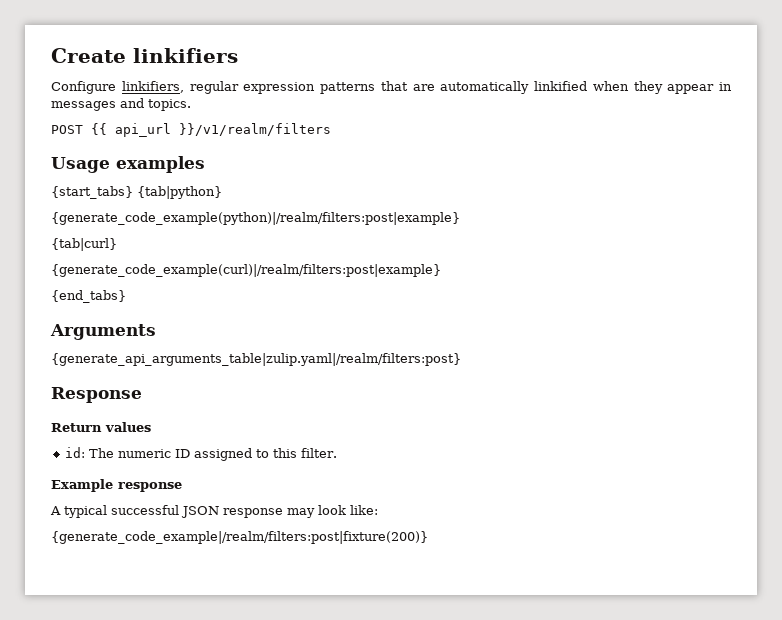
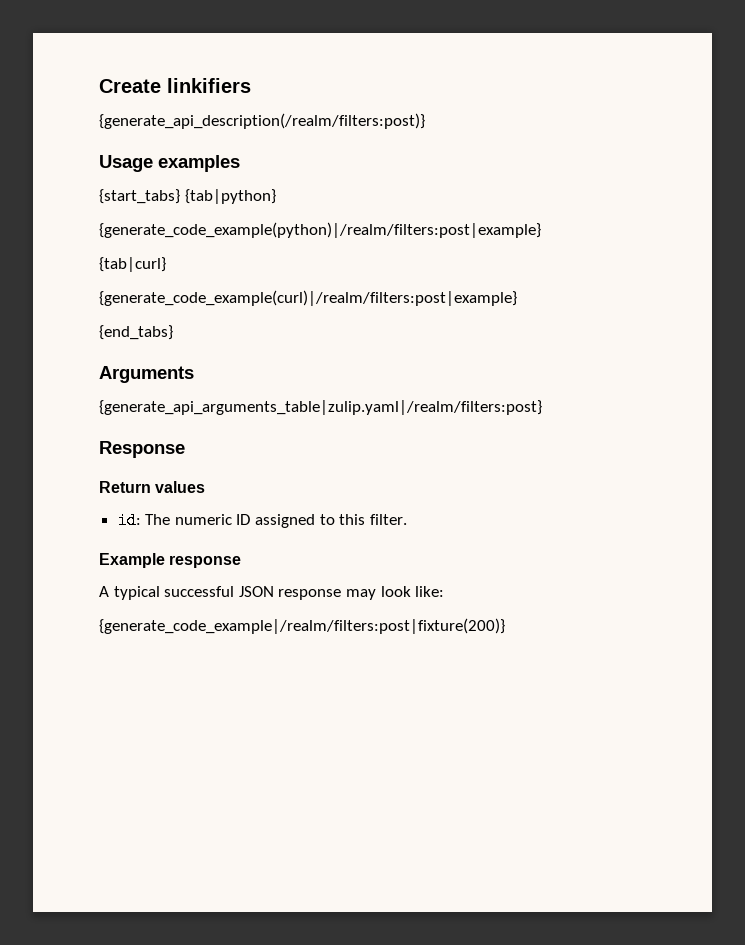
- Configure linkifiers, regular expression patterns that are automatically linkified when they appear in messages and topics.
- POST {{ api_url }}/v1/realm/filters
+ {generate_api_description(/realm/filters:post)}

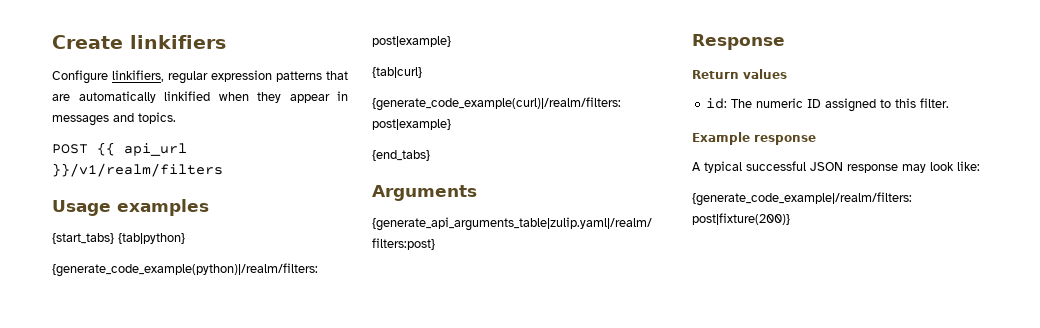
- {generate_api_description(/realm/filters:post)}
+ Configure linkifiers, regular expression patterns that are automatically linkified when they appear in messages and topics.
+ POST {{ api_url }}/v1/realm/filters

